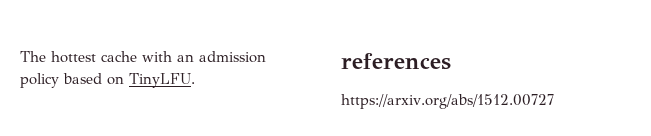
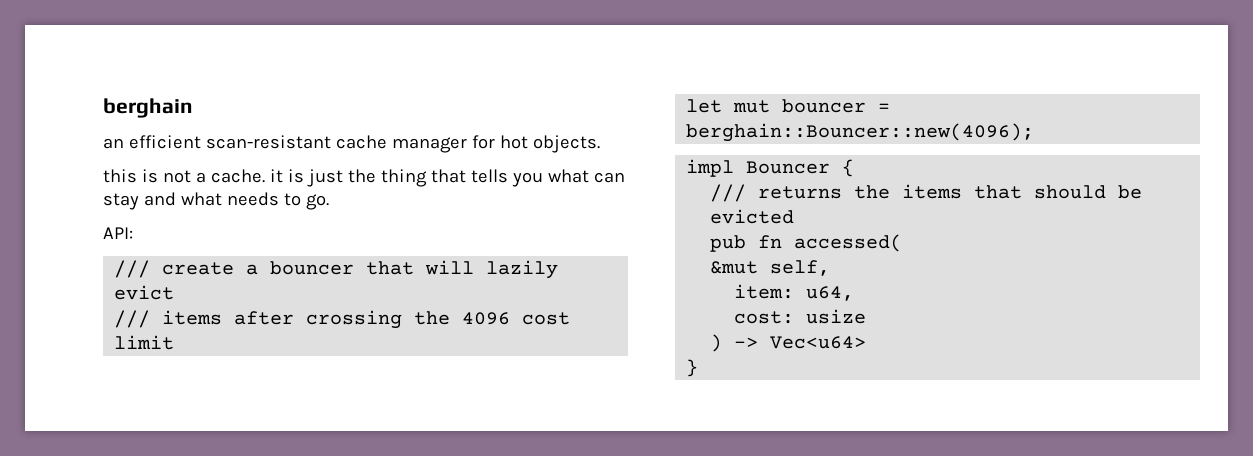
- The hottest cache with an admission policy based on TinyLFU.
- references
- https://arxiv.org/abs/1512.00727
+ berghain
+ an efficient scan-resistant cache manager for hot objects.
+ this is not a cache. it is just the thing that tells you what can stay and what needs to go.
+ API:
+ /// create a bouncer that will lazily evict
+ /// items after crossing the 4096 cost limit
+ let mut bouncer = berghain::Bouncer::new(4096);
+ impl Bouncer {
+ /// returns the items that should be evicted
+ pub fn accessed(
+ &mut self,
+ item: u64,
+ cost: usize
+ ) -> Vec<u64>
+ }

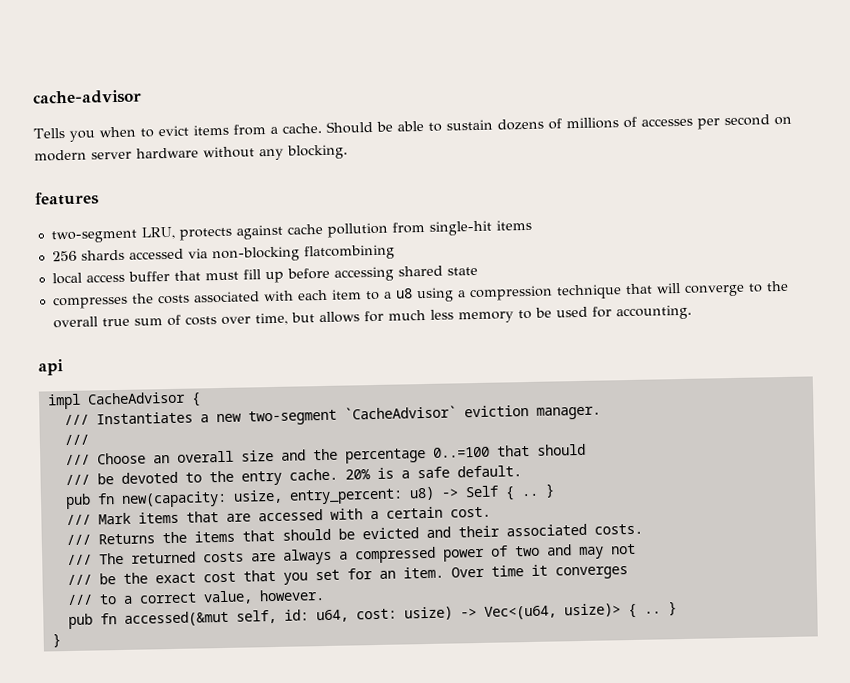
- berghain
- an efficient scan-resistant cache manager for hot objects.
- this is not a cache. it is just the thing that tells you what can stay and what needs to go.
- API:
- /// create a bouncer that will lazily evict
- /// items after crossing the 4096 cost limit
- let mut bouncer = berghain::Bouncer::new(4096);
+ cache-advisor
+ Tells you when to evict items from a cache. Should be able to sustain dozens of millions of accesses per second on modern server hardware without any blocking.
+ features
+ two-segment LRU, protects against cache pollution from single-hit items
+ 256 shards accessed via non-blocking flatcombining
+ local access buffer that must fill up before accessing shared state
+ compresses the costs associated with each item to a u8 using a compression technique that will converge to the overall true sum of costs over time, but allows for much less memory to be used for accounting.
+ api
- impl Bouncer {
+ impl CacheAdvisor {
- /// returns the items that should be evicted
- pub fn accessed(
- &mut self,
- item: u64,
- cost: usize
- ) -> Vec<u64>
+ /// Instantiates a new two-segment `CacheAdvisor` eviction manager.
+ ///
+ /// Choose an overall size and the percentage 0..=100 that should
+ /// be devoted to the entry cache. 20% is a safe default.
+ pub fn new(capacity: usize, entry_percent: u8) -> Self { .. }
+ /// Mark items that are accessed with a certain cost.
+ /// Returns the items that should be evicted and their associated costs.
+ /// The returned costs are always a compressed power of two and may not
+ /// be the exact cost that you set for an item. Over time it converges
+ /// to a correct value, however.
+ pub fn accessed(&mut self, id: u64, cost: usize) -> Vec<(u64, usize)> { .. }

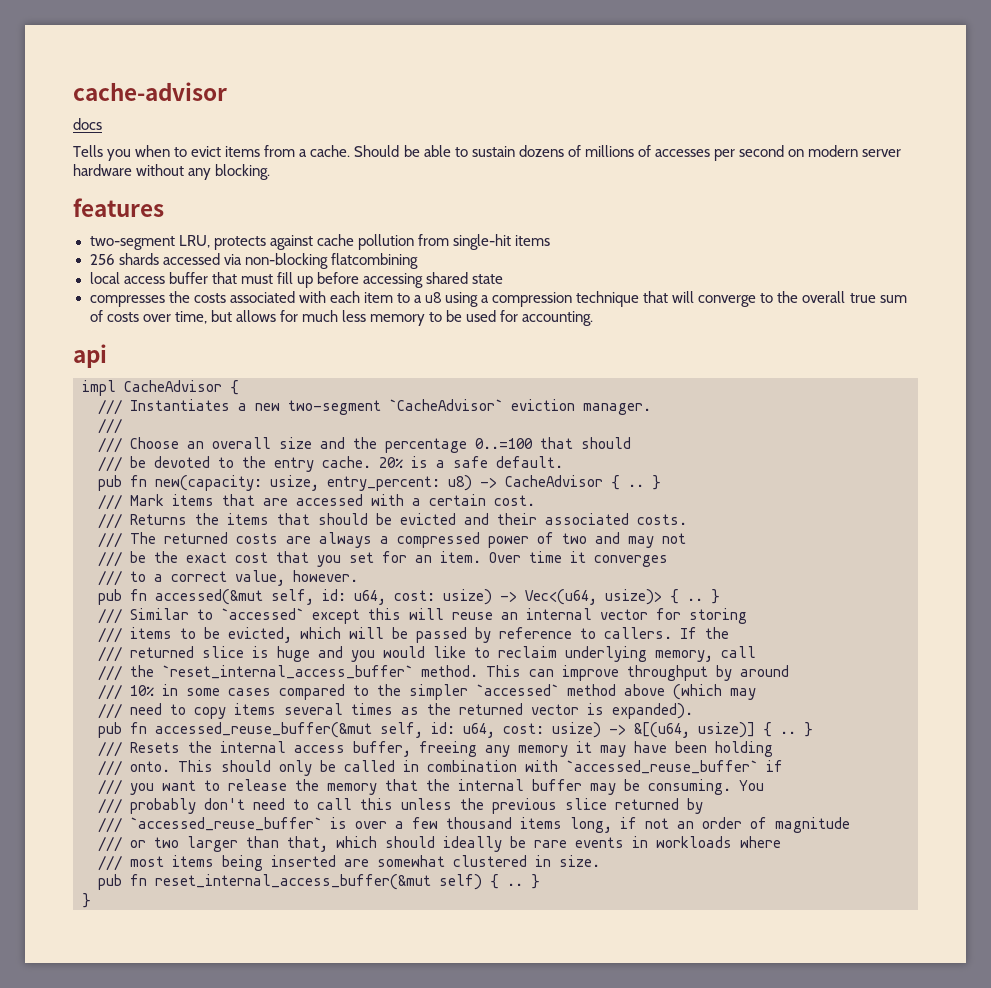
+ docs
- pub fn new(capacity: usize, entry_percent: u8) -> Self { ..
+ pub fn new(capacity: usize, entry_percent: u8) -> CacheAdvisor { ..
+ /// Similar to `accessed` except this will reuse an internal vector for storing
+ /// items to be evicted, which will be passed by reference to callers. If the
+ /// returned slice is huge and you would like to reclaim underlying memory, call
+ /// the `reset_internal_access_buffer` method. This can improve throughput by around
+ /// 10% in some cases compared to the simpler `accessed` method above (which may
+ /// need to copy items several times as the returned vector is expanded).
+ pub fn accessed_reuse_buffer(&mut self, id: u64, cost: usize) -> &[(u64, usize)] { .. }
+ /// Resets the internal access buffer, freeing any memory it may have been holding
+ /// onto. This should only be called in combination with `accessed_reuse_buffer` if
+ /// you want to release the memory that the internal buffer may be consuming. You
+ /// probably don't need to call this unless the previous slice returned by
+ /// `accessed_reuse_buffer` is over a few thousand items long, if not an order of magnitude
+ /// or two larger than that, which should ideally be rare events in workloads where
+ /// most items being inserted are somewhat clustered in size.
+ pub fn reset_internal_access_buffer(&mut self) { .. }

